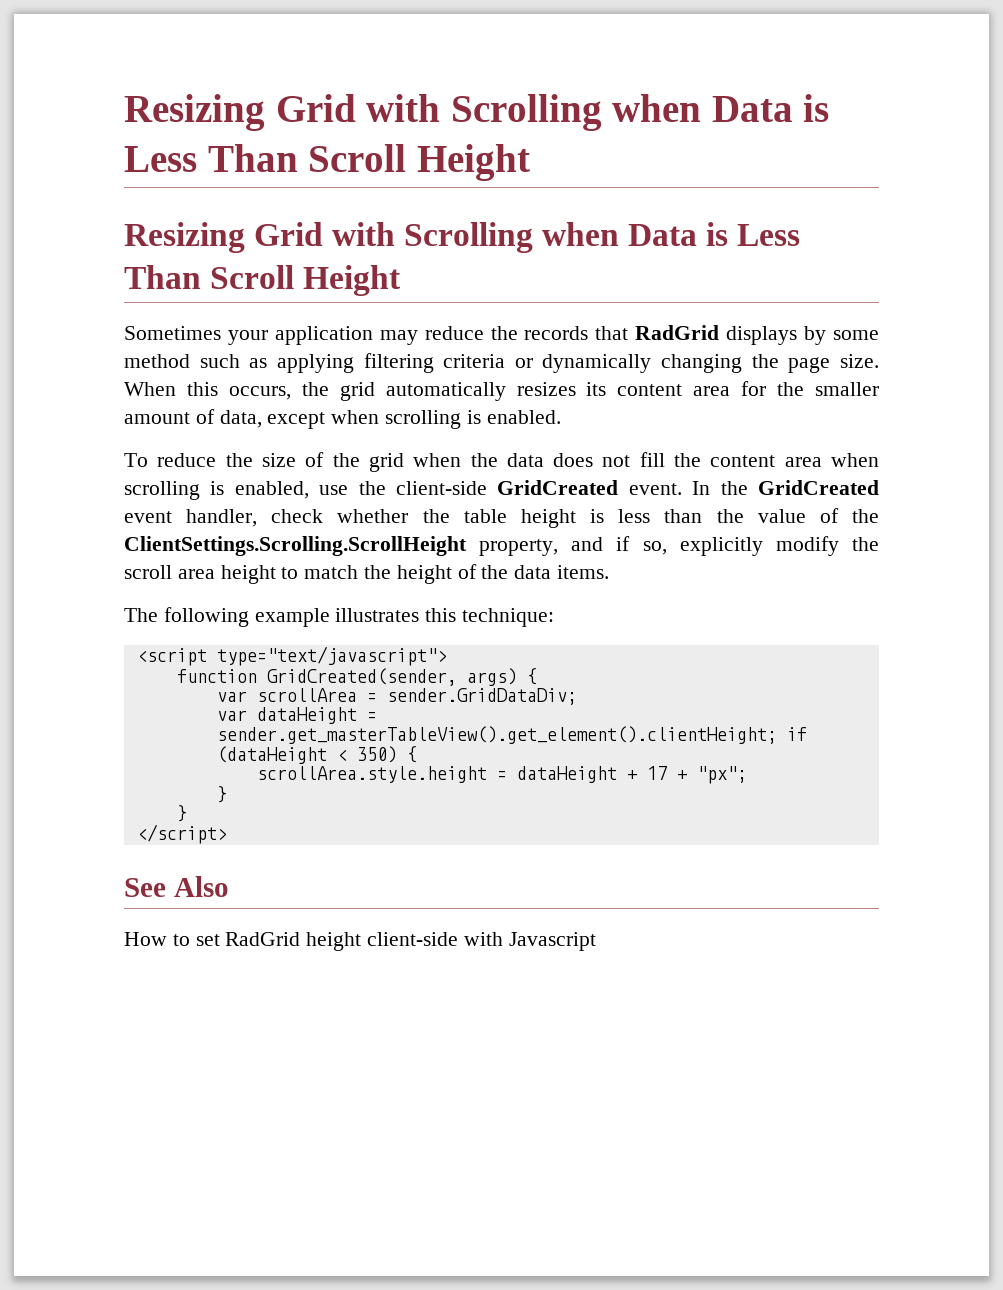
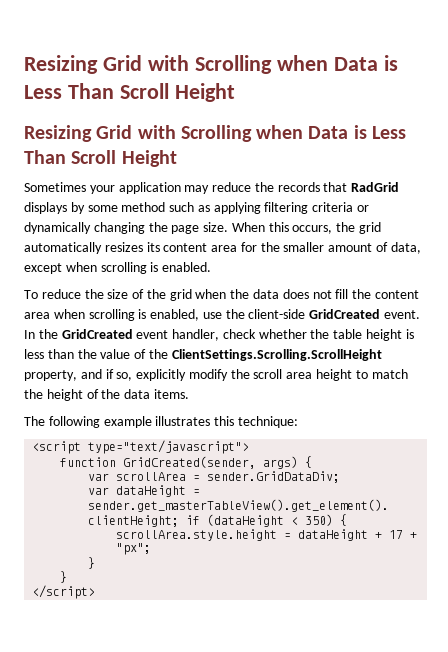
- See Also
- How to set RadGrid height client-side with Javascript

